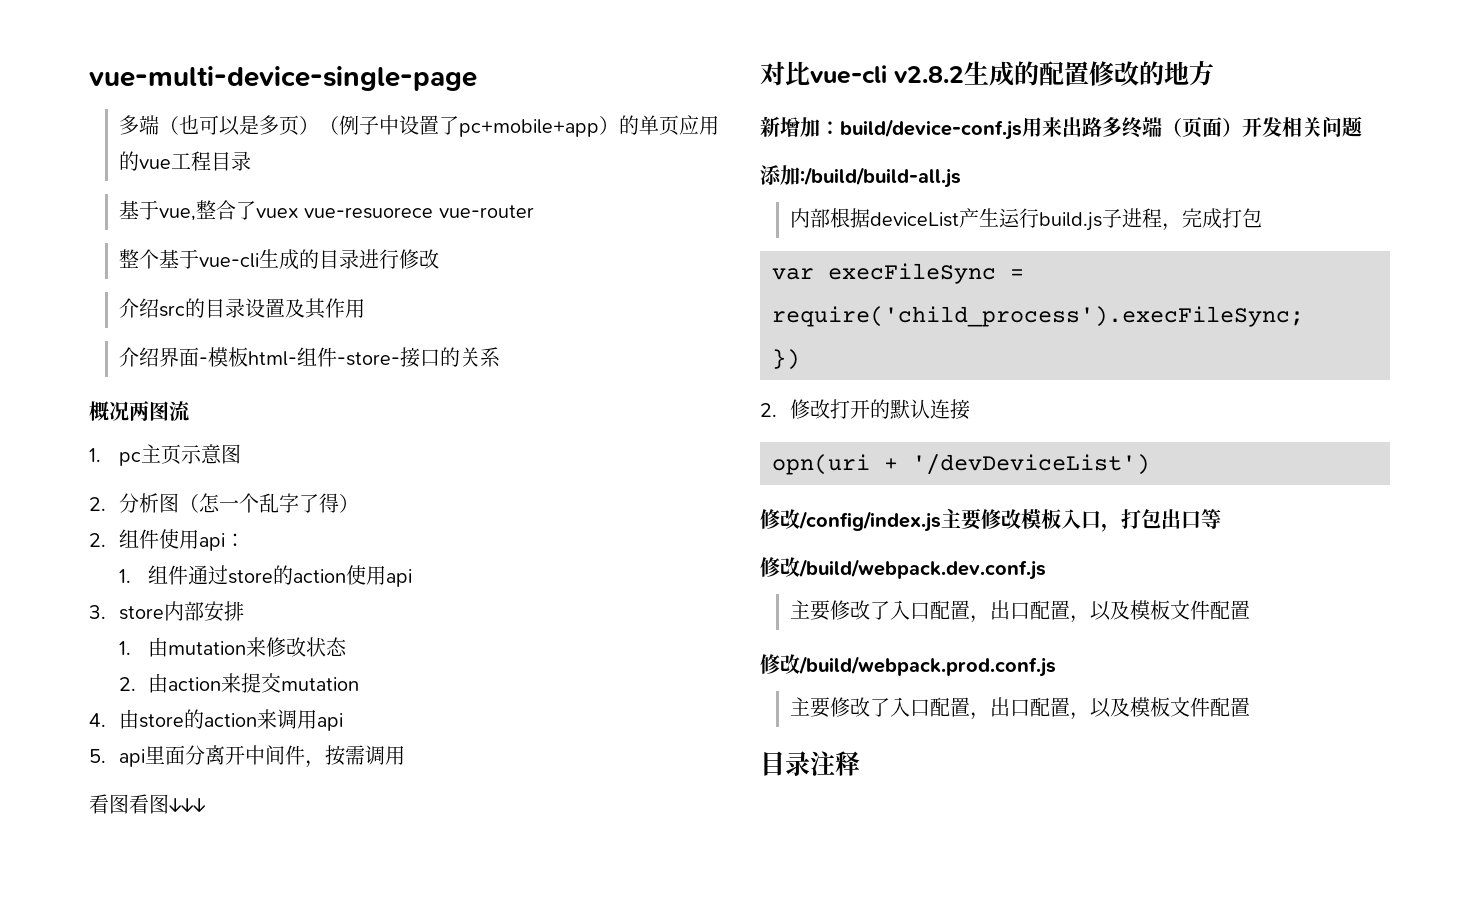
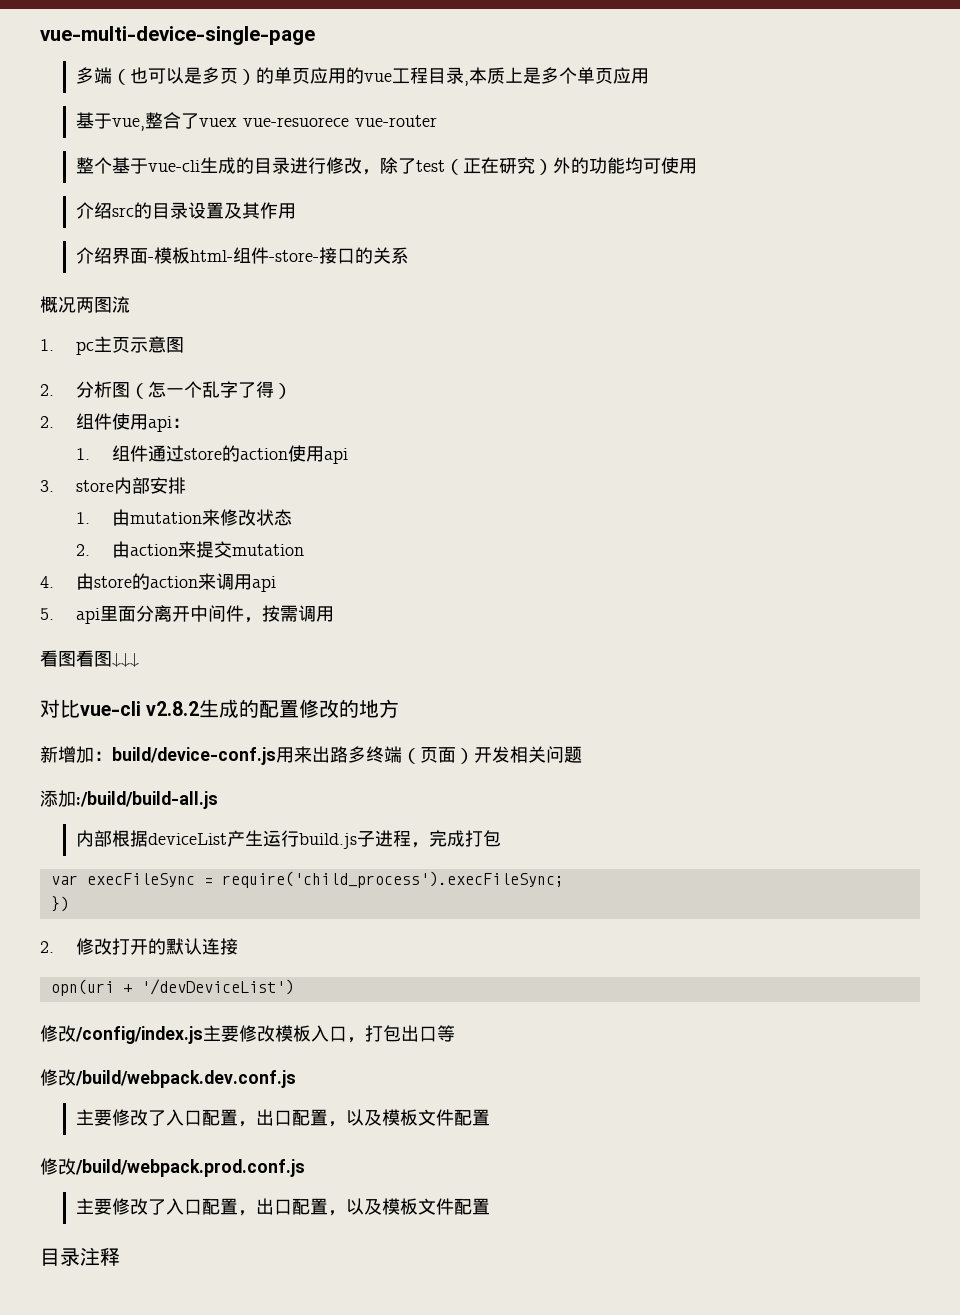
- 多端（也可以是多页）（例子中设置了pc+mobile+app）的单页应用的vue工程目录
+ 多端（也可以是多页）的单页应用的vue工程目录,本质上是多个单页应用
- 整个基于vue-cli生成的目录进行修改
+ 整个基于vue-cli生成的目录进行修改，除了test（正在研究）外的功能均可使用

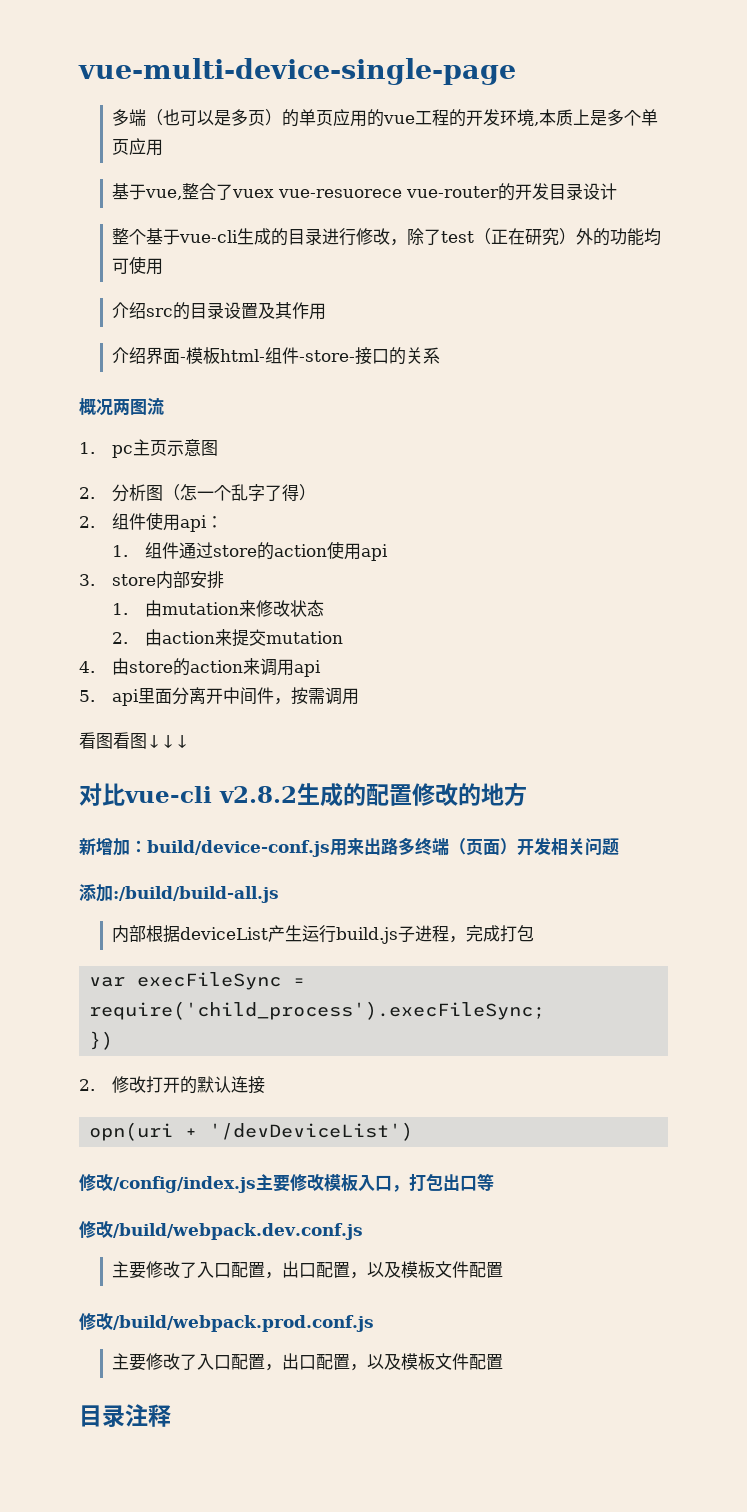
- 多端（也可以是多页）的单页应用的vue工程目录,本质上是多个单页应用
+ 多端（也可以是多页）的单页应用的vue工程的开发环境,本质上是多个单页应用
- 基于vue,整合了vuex vue-resuorece vue-router
+ 基于vue,整合了vuex vue-resuorece vue-router的开发目录设计

